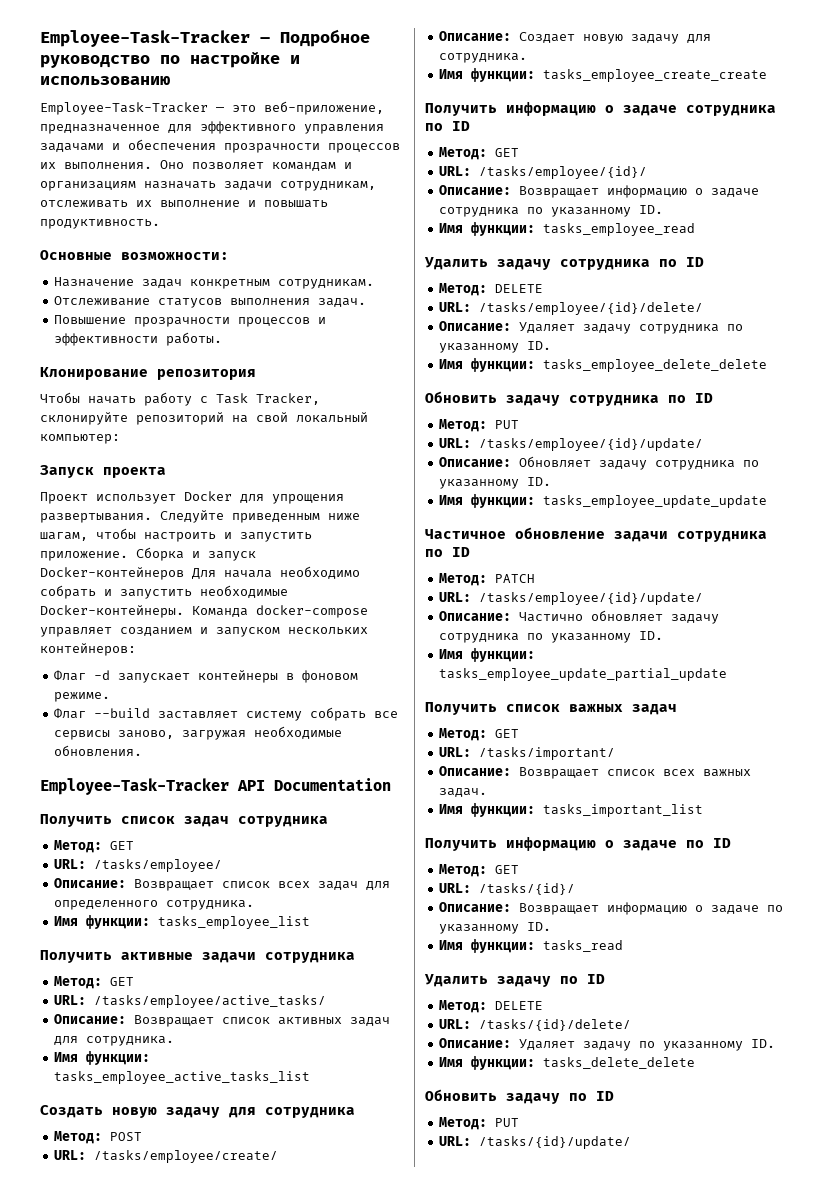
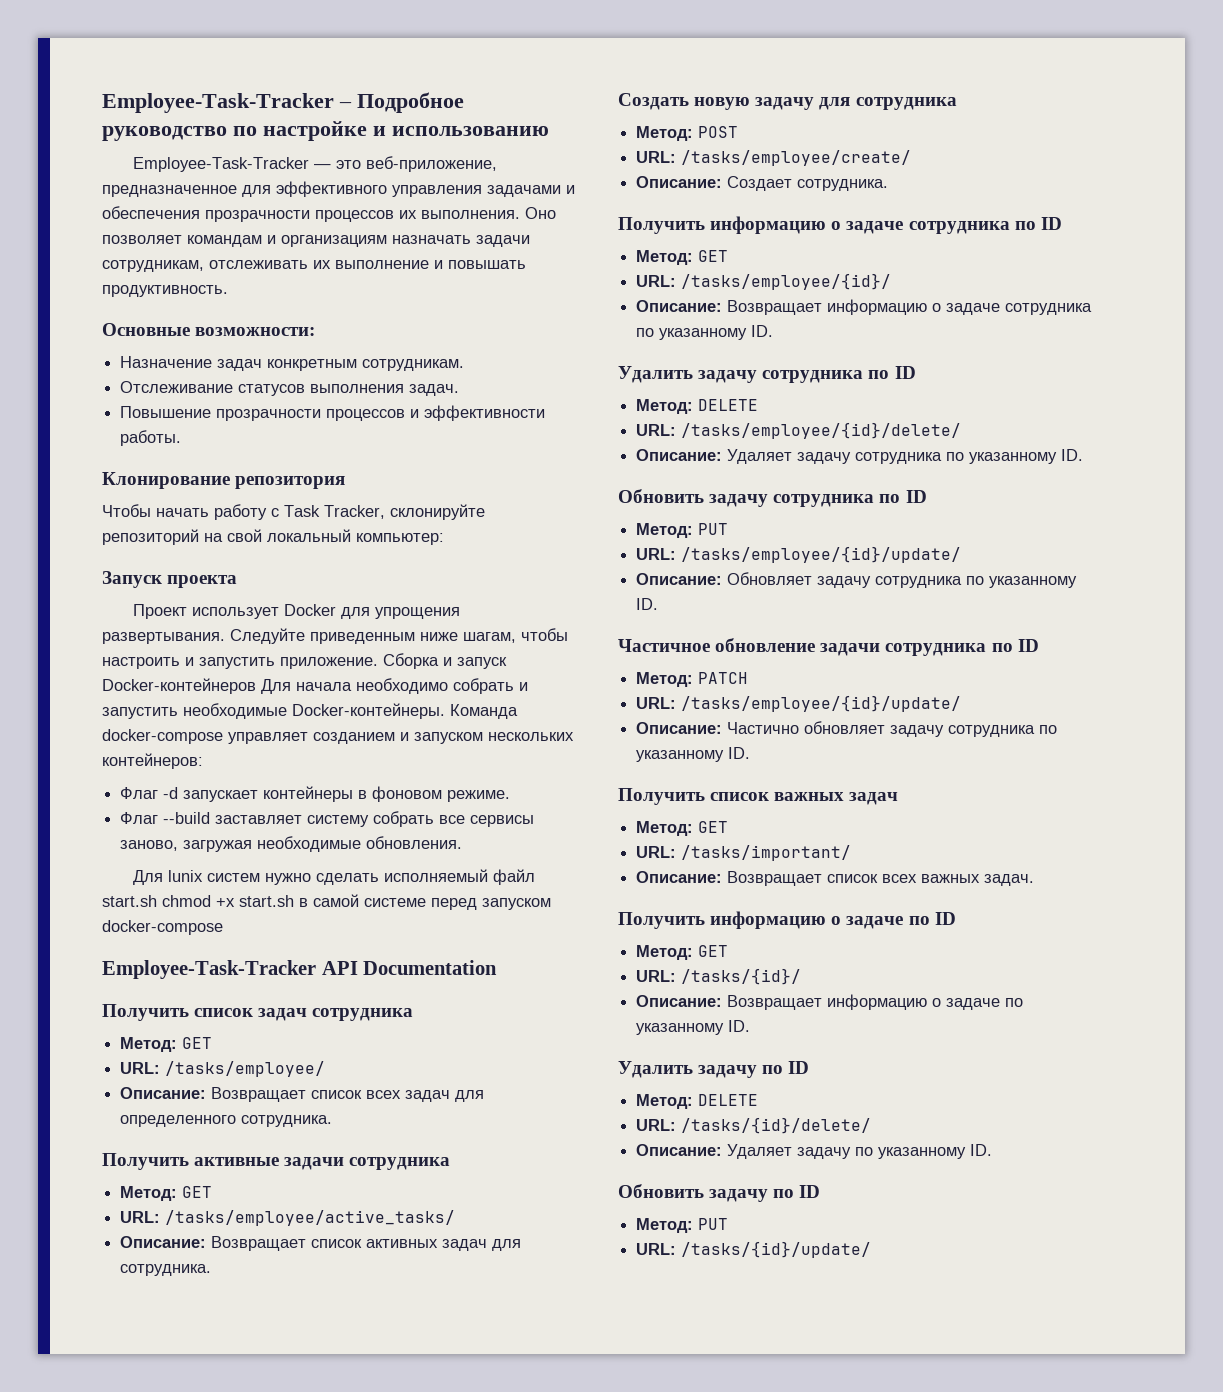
+ Для lunix систем нужно сделать исполняемый файл start.sh chmod +x start.sh в самой системе перед запуском docker-compose
- Имя функции: tasks_employee_list
- Имя функции: tasks_employee_active_tasks_list
- Описание: Создает новую задачу для сотрудника.
- Имя функции: tasks_employee_create_create
+ Описание: Создает сотрудника.
- Имя функции: tasks_employee_read
- Имя функции: tasks_employee_delete_delete
- Имя функции: tasks_employee_update_update
- Имя функции: tasks_employee_update_partial_update
- Имя функции: tasks_important_list
- Имя функции: tasks_read
- Имя функции: tasks_delete_delete

